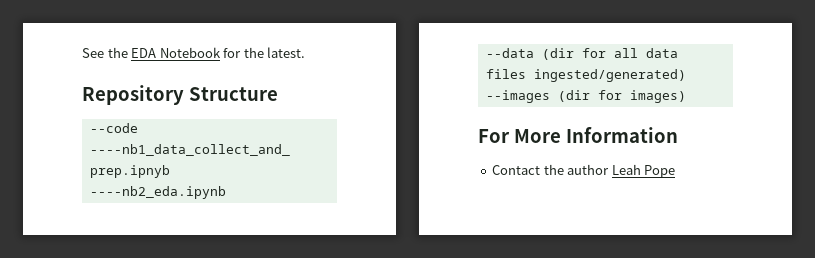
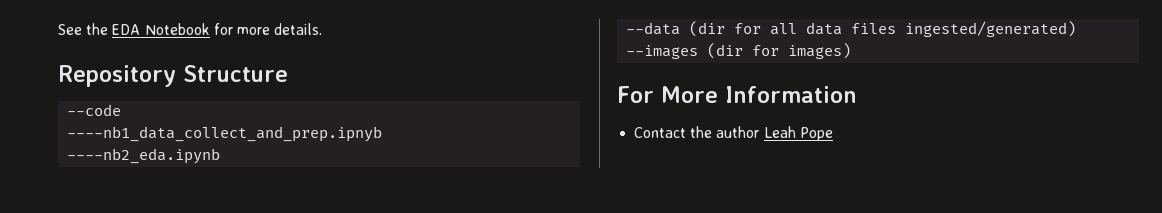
- See the EDA Notebook for the latest.
+ See the EDA Notebook for more details.

